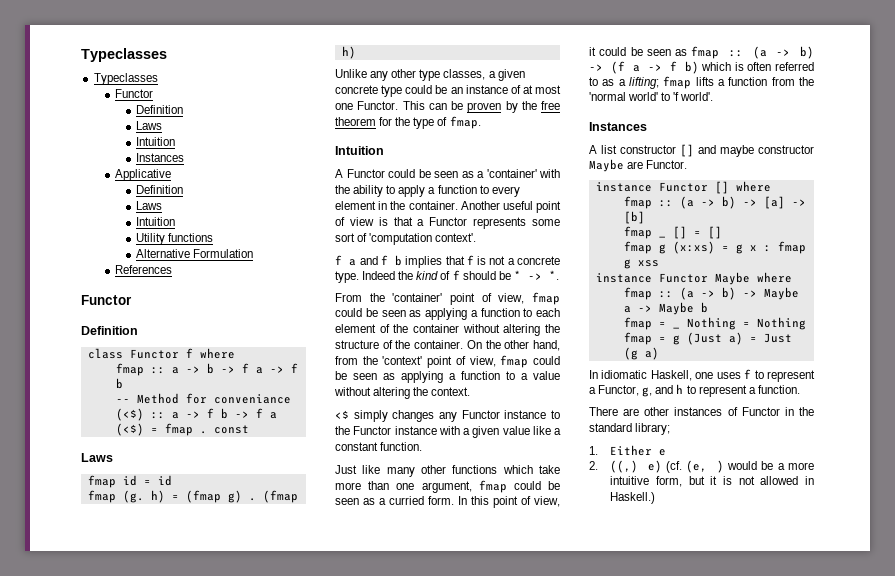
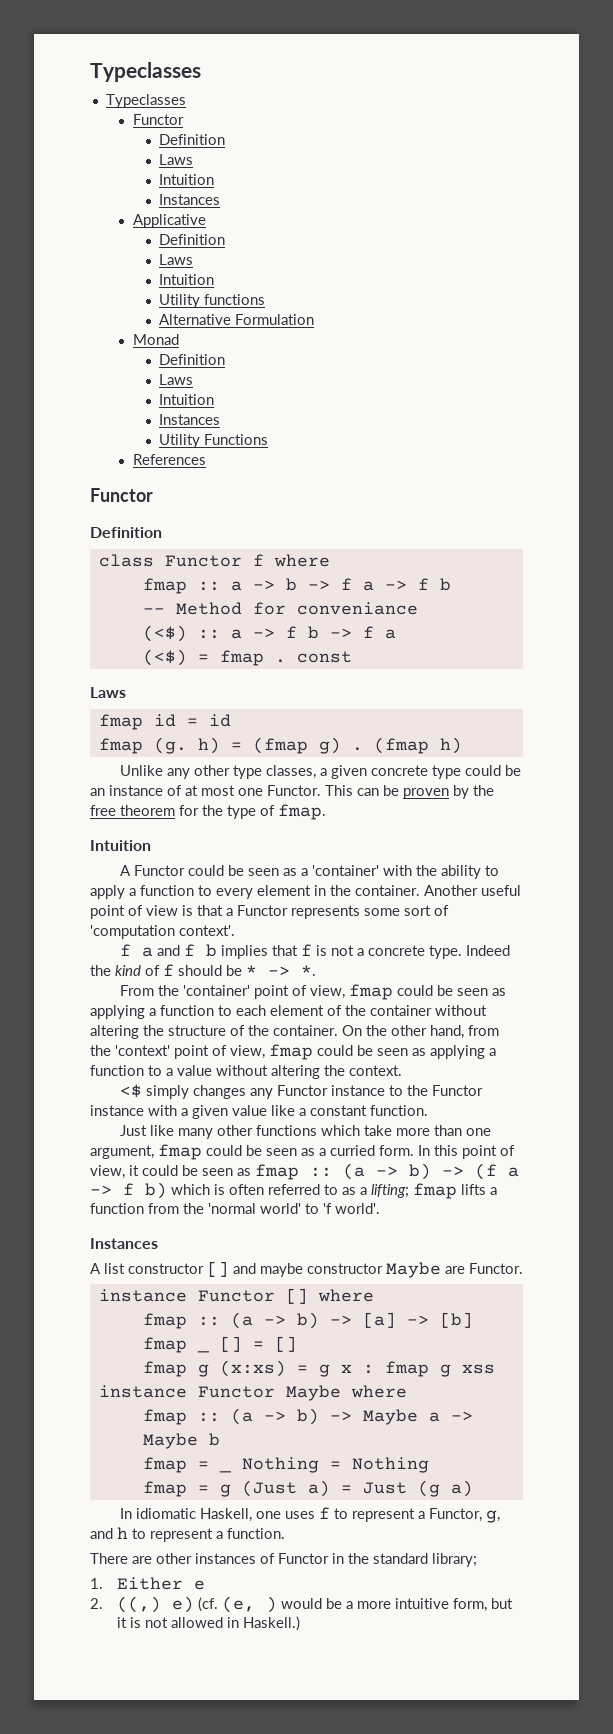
+ Monad
+ Definition
+ Laws
+ Intuition
+ Instances
+ Utility Functions

